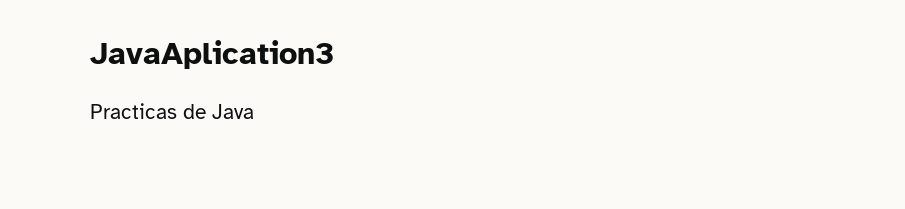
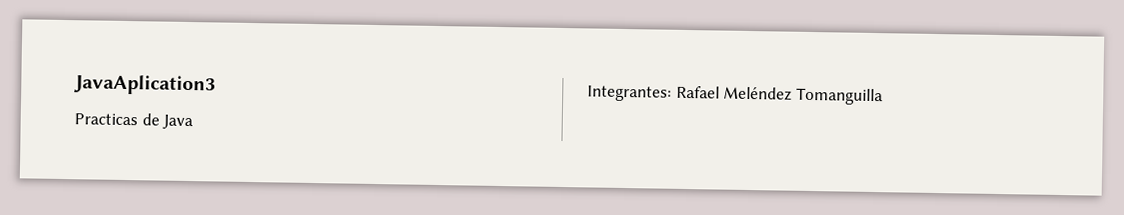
+ Integrantes: Rafael Meléndez Tomanguilla

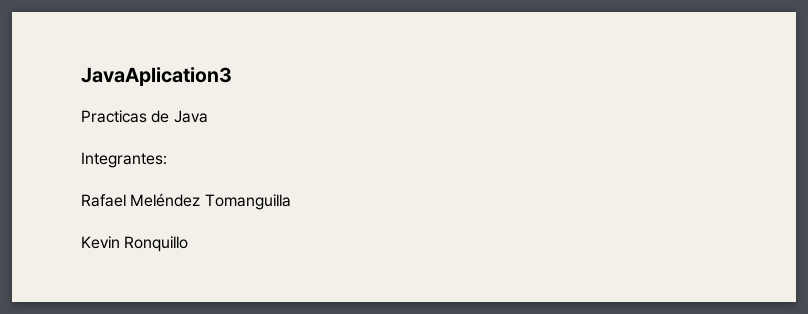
- Integrantes: Rafael Meléndez Tomanguilla
+ Integrantes:
+ Rafael Meléndez Tomanguilla
+ Kevin Ronquillo

